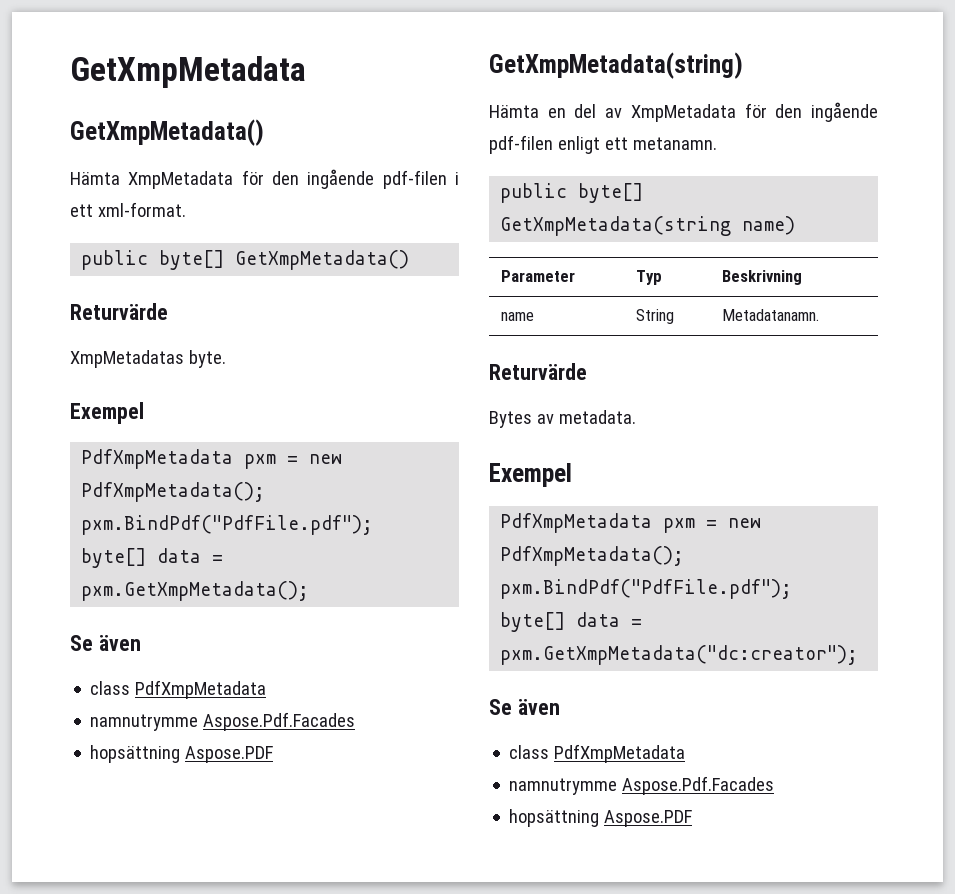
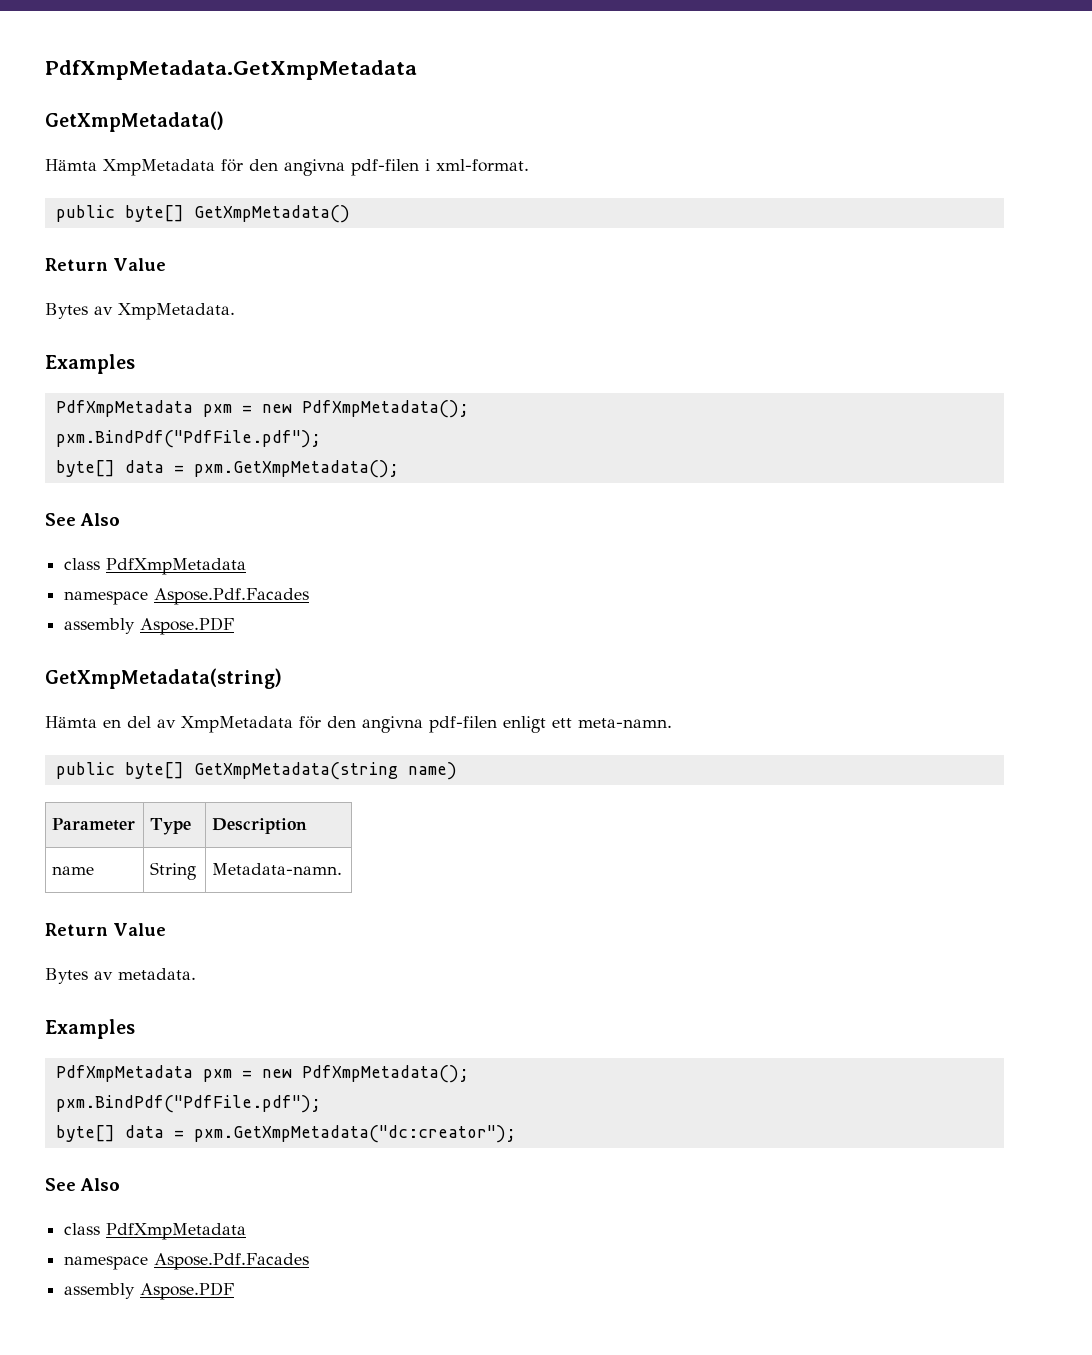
- GetXmpMetadata
+ PdfXmpMetadata.GetXmpMetadata
- Hämta XmpMetadata för den ingående pdf-filen i ett xml-format.
+ Hämta XmpMetadata för den angivna pdf-filen i xml-format.
  public byte[] GetXmpMetadata()
- Returvärde
- XmpMetadatas byte.
- Exempel
+ Return Value
+ Bytes av XmpMetadata.
+ Examples
  byte[] data = pxm.GetXmpMetadata();
- Se även
+ See Also
  class PdfXmpMetadata
- namnutrymme Aspose.Pdf.Facades
- hopsättning Aspose.PDF
+ namespace Aspose.Pdf.Facades
+ assembly Aspose.PDF
- Hämta en del av XmpMetadata för den ingående pdf-filen enligt ett metanamn.
+ Hämta en del av XmpMetadata för den angivna pdf-filen enligt ett meta-namn.
- Parameter | Typ | Beskrivning
+ Parameter | Type | Description
- name | String | Metadatanamn.
- Returvärde
+ name | String | Metadata-namn.
+ Return Value
  Bytes av metadata.
- Exempel
+ Examples
  byte[] data = pxm.GetXmpMetadata("dc:creator");
- Se även
+ See Also
  class PdfXmpMetadata
- namnutrymme Aspose.Pdf.Facades
- hopsättning Aspose.PDF
+ namespace Aspose.Pdf.Facades
+ assembly Aspose.PDF

